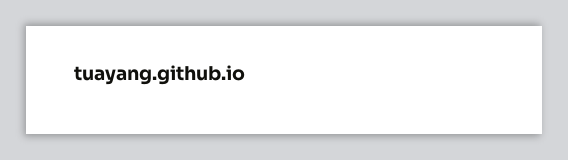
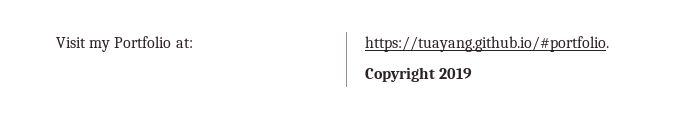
- tuayang.github.io
+ Visit my Portfolio at: https://tuayang.github.io/#portfolio.
+ Copyright 2019

